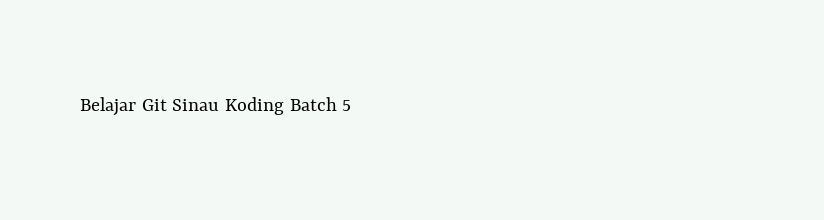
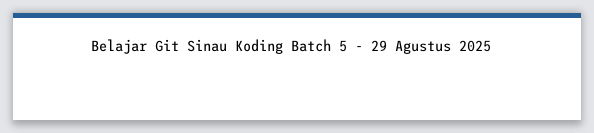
- Belajar Git Sinau Koding Batch 5
+ Belajar Git Sinau Koding Batch 5 - 29 Agustus 2025

